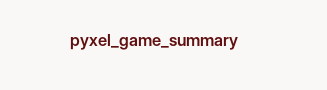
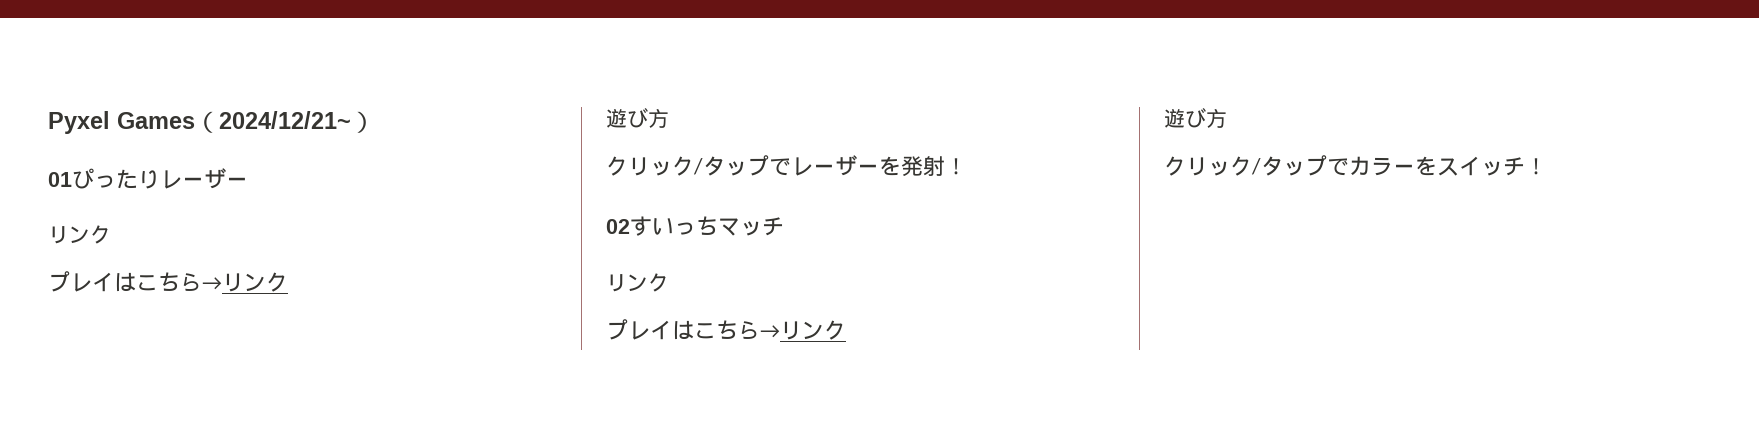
- pyxel_game_summary
+ Pyxel Games（2024/12/21~）
+ 01ぴったりレーザー
+ リンク
+ プレイはこちら→リンク
+ 遊び方
+ クリック/タップでレーザーを発射！
+ 02すいっちマッチ
+ リンク
+ プレイはこちら→リンク
+ 遊び方
+ クリック/タップでカラーをスイッチ！

